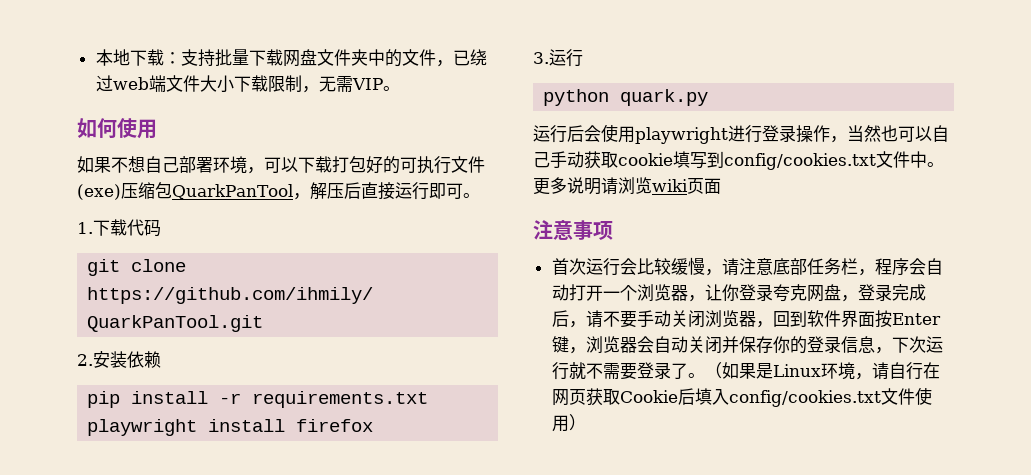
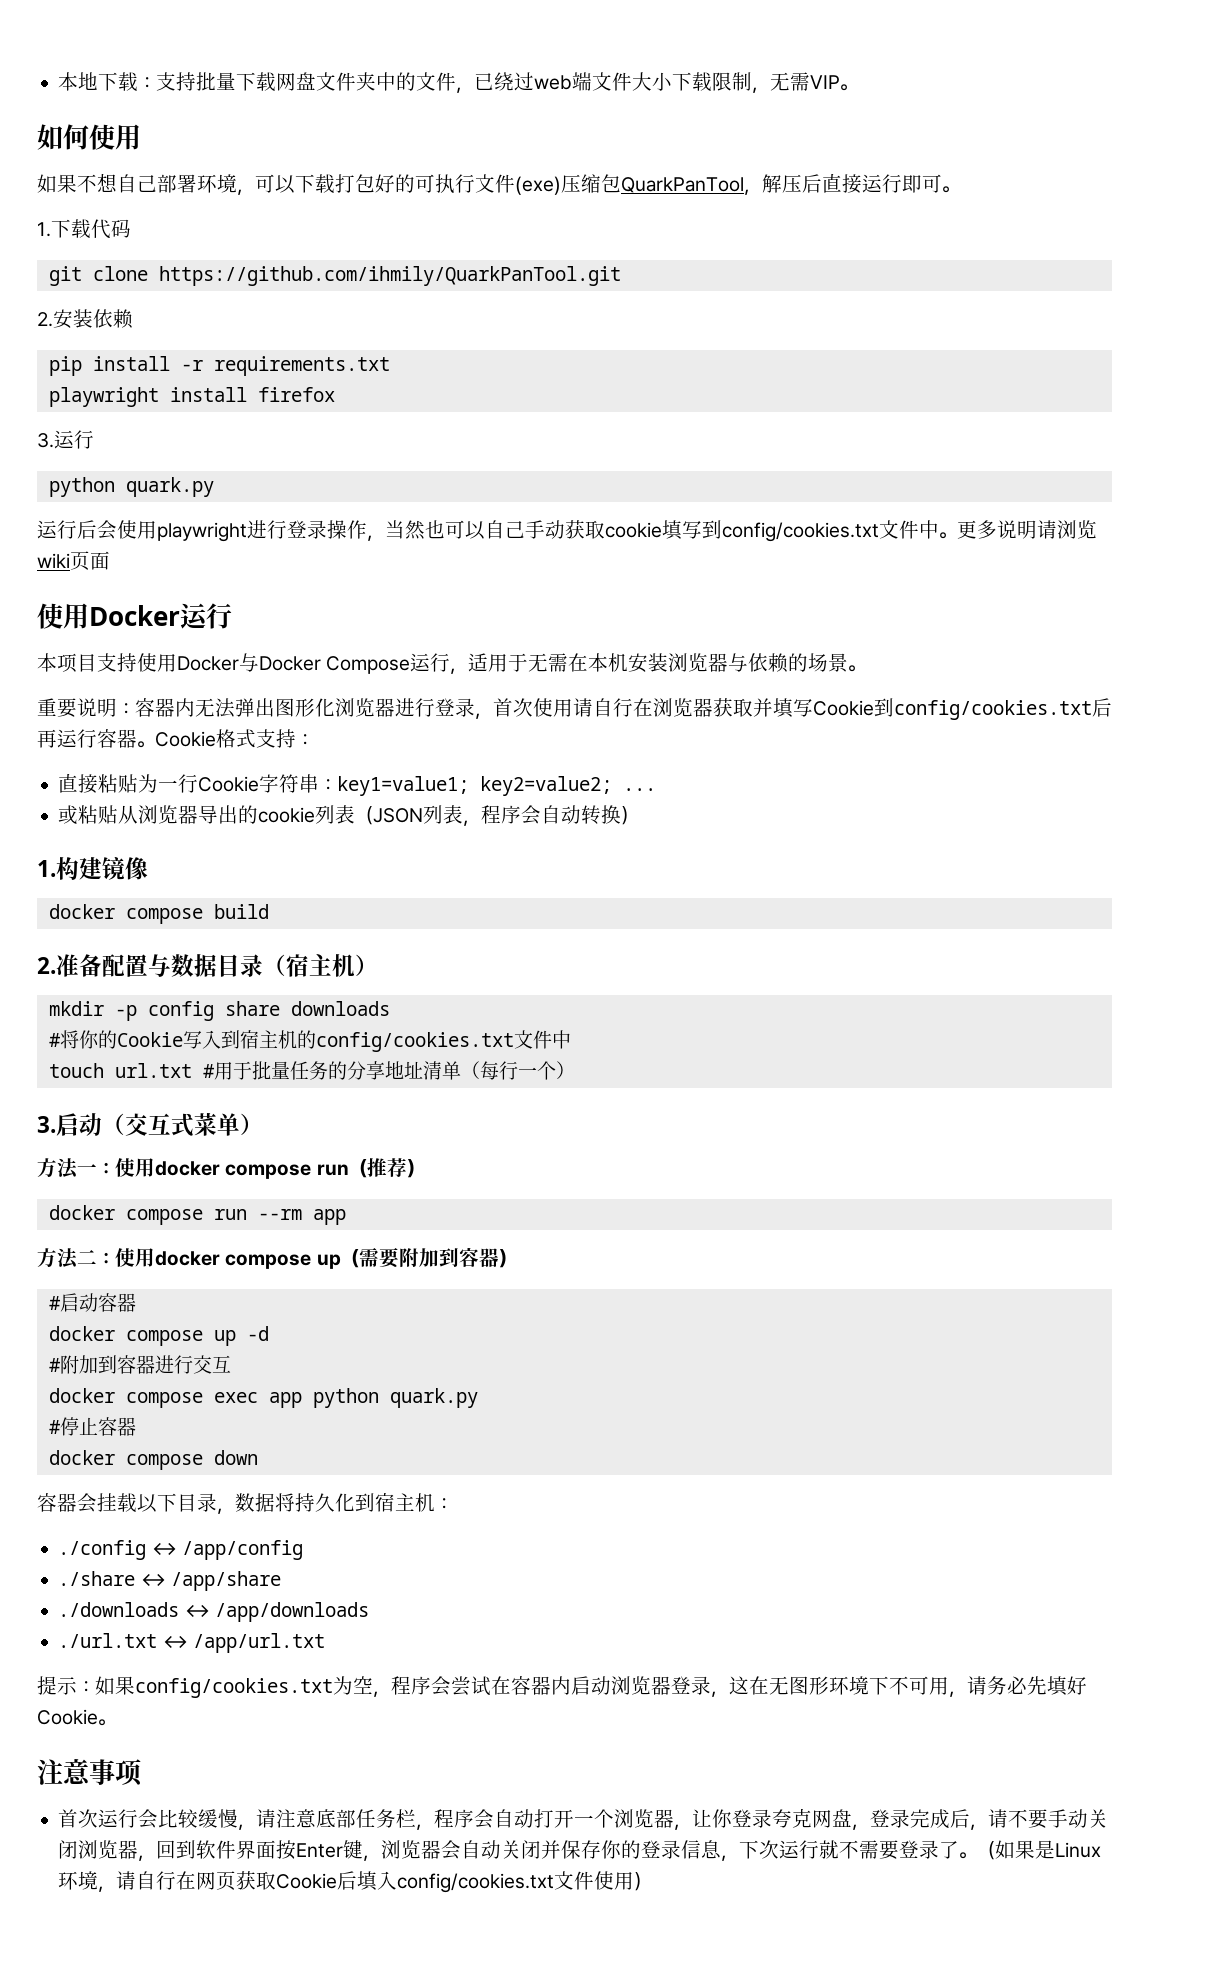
+ 使用Docker运行
+ 本项目支持使用Docker与Docker Compose运行，适用于无需在本机安装浏览器与依赖的场景。
+ 重要说明：容器内无法弹出图形化浏览器进行登录，首次使用请自行在浏览器获取并填写Cookie到config/cookies.txt后再运行容器。Cookie格式支持：
+ 直接粘贴为一行Cookie字符串：key1=value1; key2=value2; ...
+ 或粘贴从浏览器导出的cookie列表（JSON列表，程序会自动转换）
+ 1.构建镜像
+ docker compose build
+ 2.准备配置与数据目录（宿主机）
+ mkdir -p config share downloads
+ #将你的Cookie写入到宿主机的config/cookies.txt文件中
+ touch url.txt #用于批量任务的分享地址清单（每行一个）
+ 3.启动（交互式菜单）
+ 方法一：使用docker compose run（推荐）
+ docker compose run --rm app
+ 方法二：使用docker compose up（需要附加到容器）
+ #启动容器
+ docker compose up -d
+ #附加到容器进行交互
+ docker compose exec app python quark.py
+ #停止容器
+ docker compose down
+ 容器会挂载以下目录，数据将持久化到宿主机：
+ ./config ↔ /app/config
+ ./share ↔ /app/share
+ ./downloads ↔ /app/downloads
+ ./url.txt ↔ /app/url.txt
+ 提示：如果config/cookies.txt为空，程序会尝试在容器内启动浏览器登录，这在无图形环境下不可用，请务必先填好Cookie。

